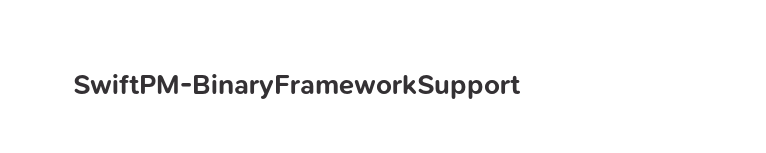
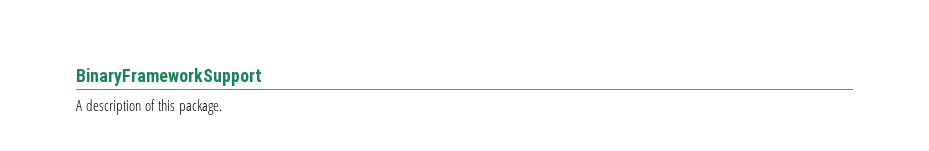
- SwiftPM-BinaryFrameworkSupport
+ BinaryFrameworkSupport
+ A description of this package.

